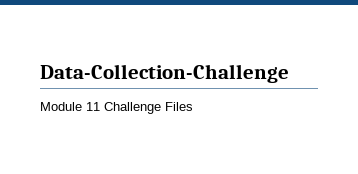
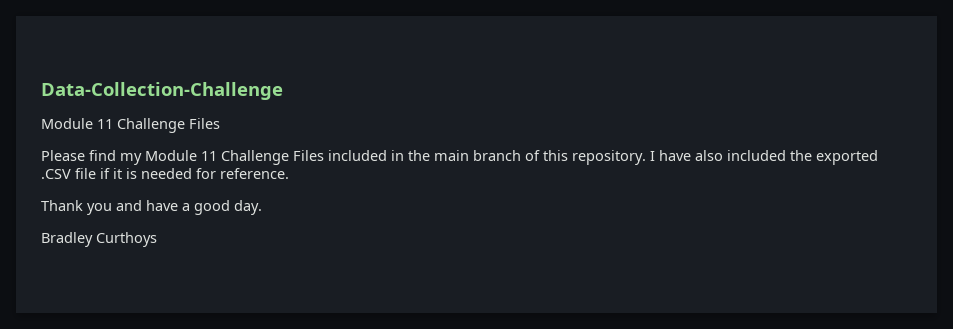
+ Please find my Module 11 Challenge Files included in the main branch of this repository. I have also included the exported .CSV file if it is needed for reference.
+ Thank you and have a good day.
+ Bradley Curthoys

